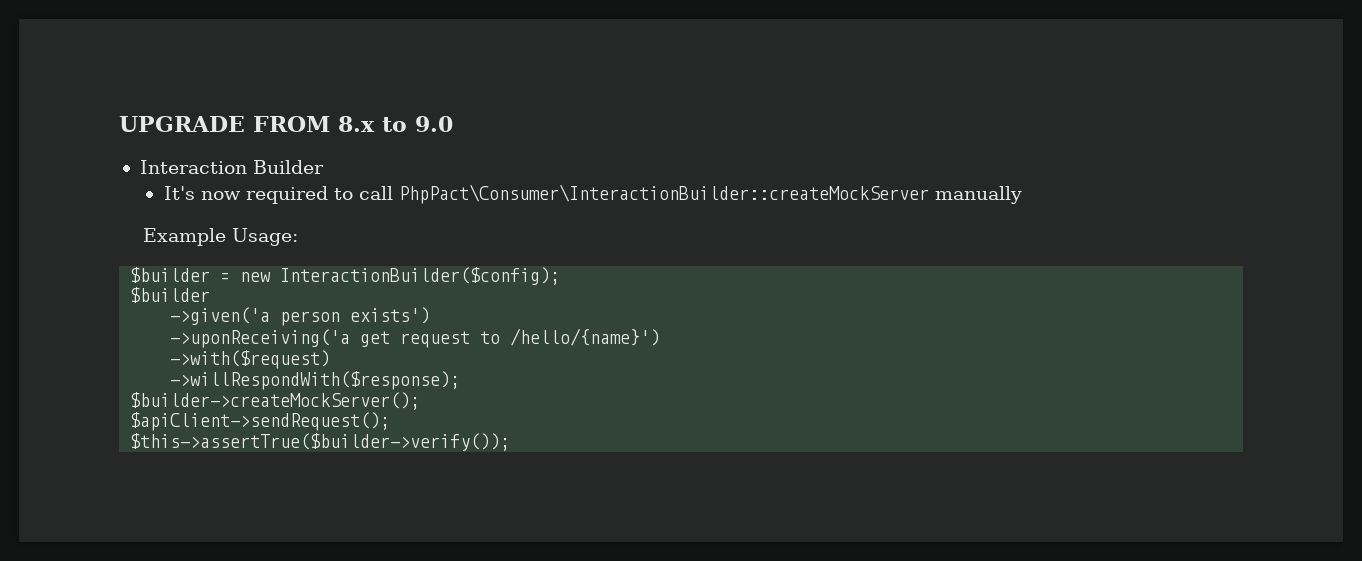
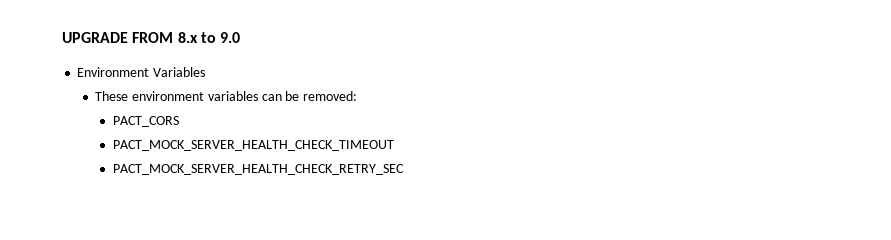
- Interaction Builder
- It's now required to call PhpPact\Consumer\InteractionBuilder::createMockServer manually
- Example Usage:
- $builder = new InteractionBuilder($config);
- $builder
- ->given('a person exists')
- ->uponReceiving('a get request to /hello/{name}')
- ->with($request)
- ->willRespondWith($response);
- $builder->createMockServer();
- $apiClient->sendRequest();
- $this->assertTrue($builder->verify());
+ Environment Variables
+ These environment variables can be removed:
+ PACT_CORS
+ PACT_MOCK_SERVER_HEALTH_CHECK_TIMEOUT
+ PACT_MOCK_SERVER_HEALTH_CHECK_RETRY_SEC

